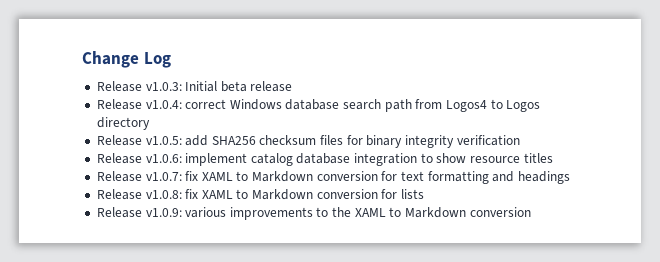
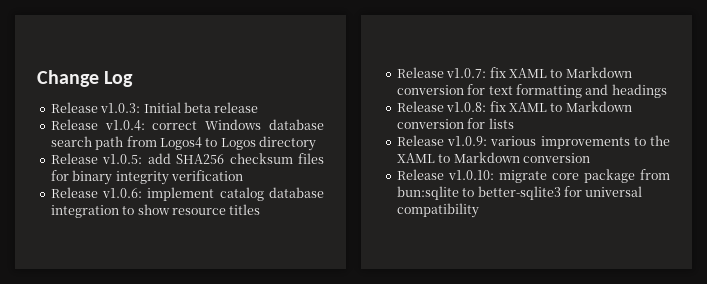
+ Release v1.0.10: migrate core package from bun:sqlite to better-sqlite3 for universal compatibility

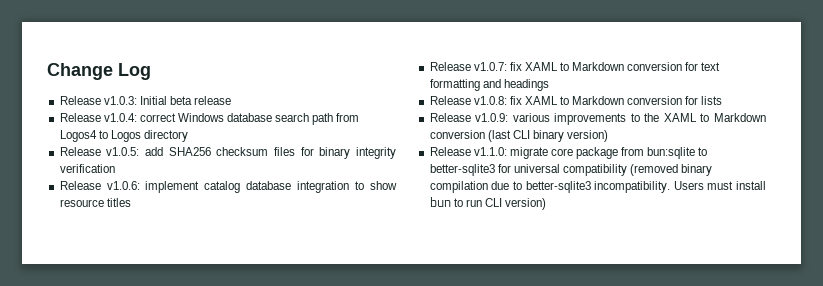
- Release v1.0.9: various improvements to the XAML to Markdown conversion
- Release v1.0.10: migrate core package from bun:sqlite to better-sqlite3 for universal compatibility
+ Release v1.0.9: various improvements to the XAML to Markdown conversion (last CLI binary version)
+ Release v1.1.0: migrate core package from bun:sqlite to better-sqlite3 for universal compatibility (removed binary compilation due to better-sqlite3 incompatibility. Users must install bun to run CLI version)

